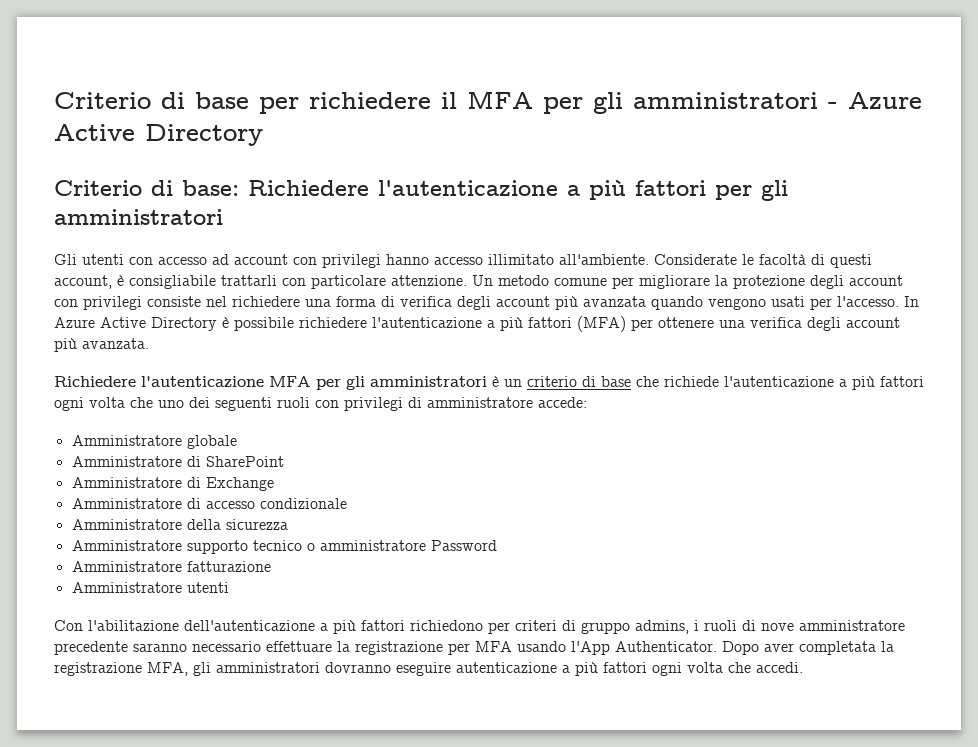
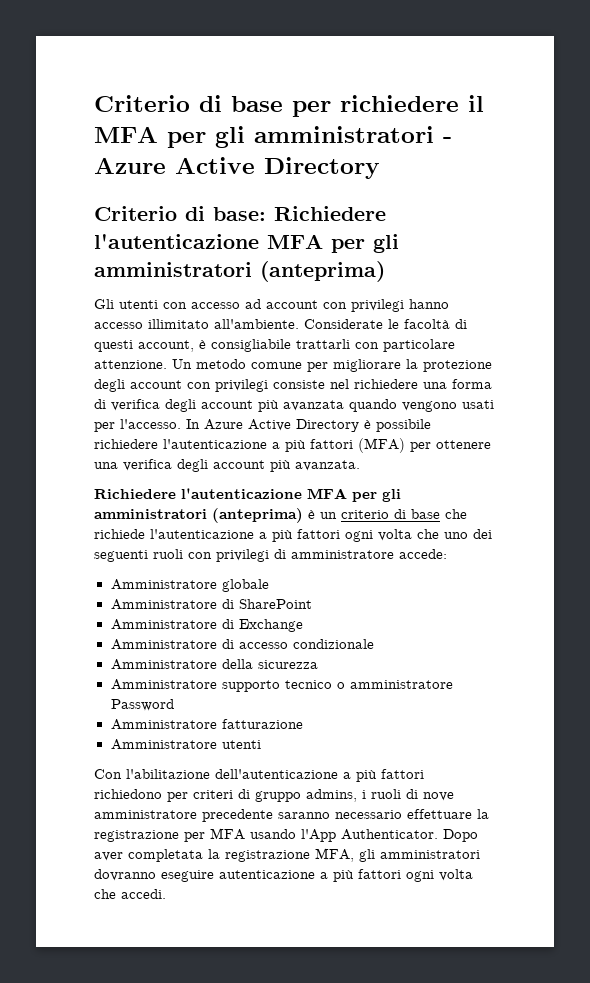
- Criterio di base: Richiedere l'autenticazione a più fattori per gli amministratori
+ Criterio di base: Richiedere l'autenticazione MFA per gli amministratori (anteprima)
- Richiedere l'autenticazione MFA per gli amministratori è un criterio di base che richiede l'autenticazione a più fattori ogni volta che uno dei seguenti ruoli con privilegi di amministratore accede:
+ Richiedere l'autenticazione MFA per gli amministratori (anteprima) è un criterio di base che richiede l'autenticazione a più fattori ogni volta che uno dei seguenti ruoli con privilegi di amministratore accede:

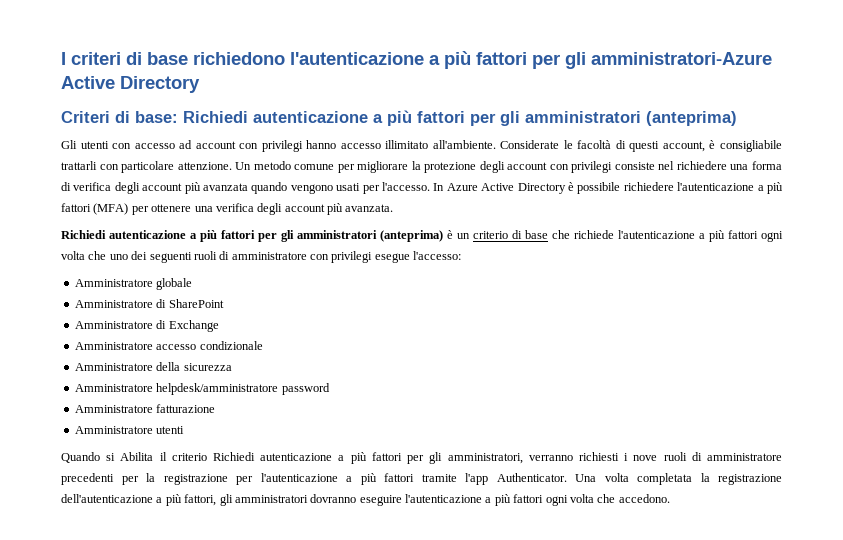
- Criterio di base per richiedere il MFA per gli amministratori - Azure Active Directory
+ I criteri di base richiedono l'autenticazione a più fattori per gli amministratori-Azure Active Directory
- Criterio di base: Richiedere l'autenticazione MFA per gli amministratori (anteprima)
+ Criteri di base: Richiedi autenticazione a più fattori per gli amministratori (anteprima)
- Richiedere l'autenticazione MFA per gli amministratori (anteprima) è un criterio di base che richiede l'autenticazione a più fattori ogni volta che uno dei seguenti ruoli con privilegi di amministratore accede:
+ Richiedi autenticazione a più fattori per gli amministratori (anteprima) è un criterio di base che richiede l'autenticazione a più fattori ogni volta che uno dei seguenti ruoli di amministratore con privilegi esegue l'accesso:
- Amministratore di accesso condizionale
+ Amministratore accesso condizionale
- Amministratore supporto tecnico o amministratore Password
+ Amministratore helpdesk/amministratore password
- Con l'abilitazione dell'autenticazione a più fattori richiedono per criteri di gruppo admins, i ruoli di nove amministratore precedente saranno necessario effettuare la registrazione per MFA usando l'App Authenticator. Dopo aver completata la registrazione MFA, gli amministratori dovranno eseguire autenticazione a più fattori ogni volta che accedi.
+ Quando si Abilita il criterio Richiedi autenticazione a più fattori per gli amministratori, verranno richiesti i nove ruoli di amministratore precedenti per la registrazione per l'autenticazione a più fattori tramite l'app Authenticator. Una volta completata la registrazione dell'autenticazione a più fattori, gli amministratori dovranno eseguire l'autenticazione a più fattori ogni volta che accedono.

